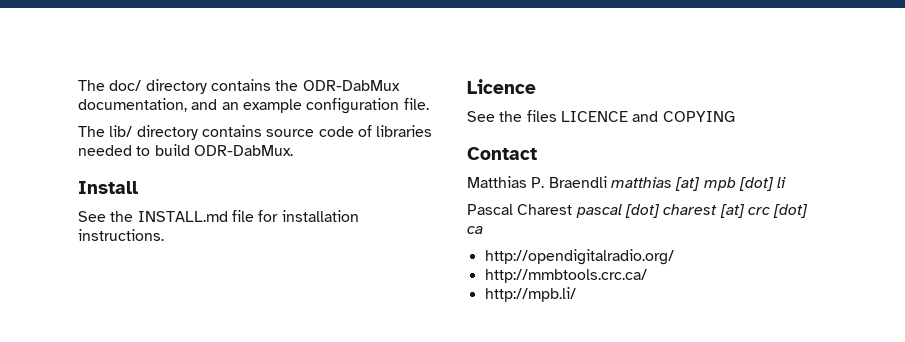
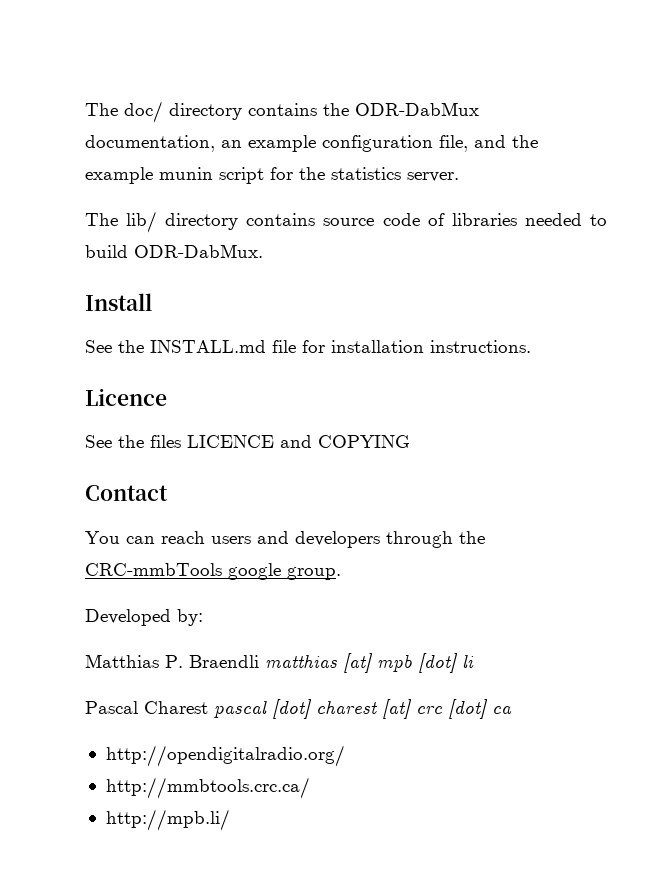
- The doc/ directory contains the ODR-DabMux documentation, and an example configuration file.
+ The doc/ directory contains the ODR-DabMux documentation, an example configuration file, and the example munin script for the statistics server.
+ You can reach users and developers through the CRC-mmbTools google group.
+ Developed by:

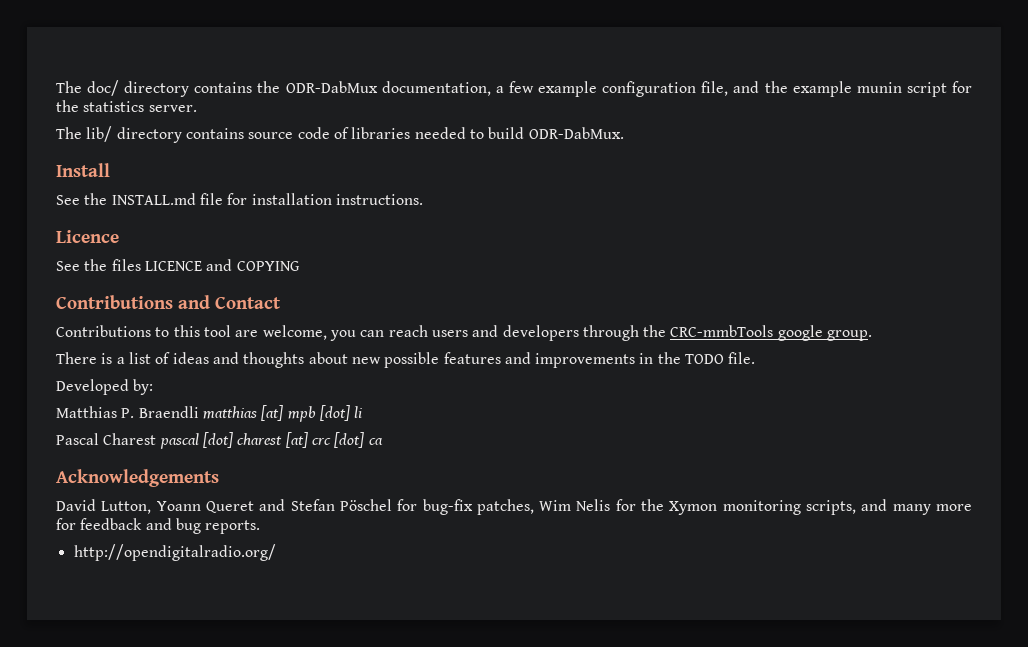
- The doc/ directory contains the ODR-DabMux documentation, an example configuration file, and the example munin script for the statistics server.
+ The doc/ directory contains the ODR-DabMux documentation, a few example configuration file, and the example munin script for the statistics server.
- Contact
+ Contributions and Contact
- You can reach users and developers through the CRC-mmbTools google group.
+ Contributions to this tool are welcome, you can reach users and developers through the CRC-mmbTools google group.
+ There is a list of ideas and thoughts about new possible features and improvements in the TODO file.
+ Acknowledgements
+ David Lutton, Yoann Queret and Stefan Pöschel for bug-fix patches, Wim Nelis for the Xymon monitoring scripts, and many more for feedback and bug reports.
- http://mmbtools.crc.ca/
- http://mpb.li/

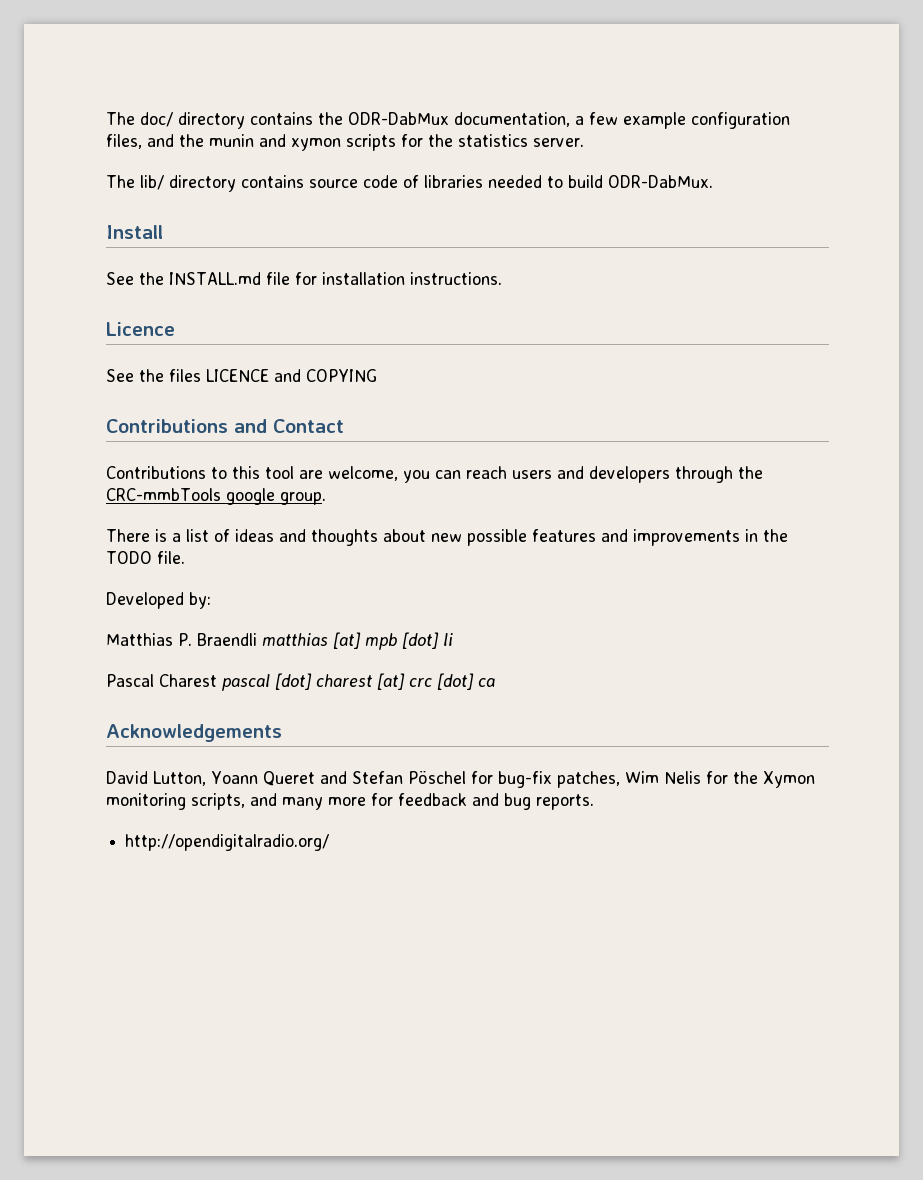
- The doc/ directory contains the ODR-DabMux documentation, a few example configuration file, and the example munin script for the statistics server.
+ The doc/ directory contains the ODR-DabMux documentation, a few example configuration files, and the munin and xymon scripts for the statistics server.

